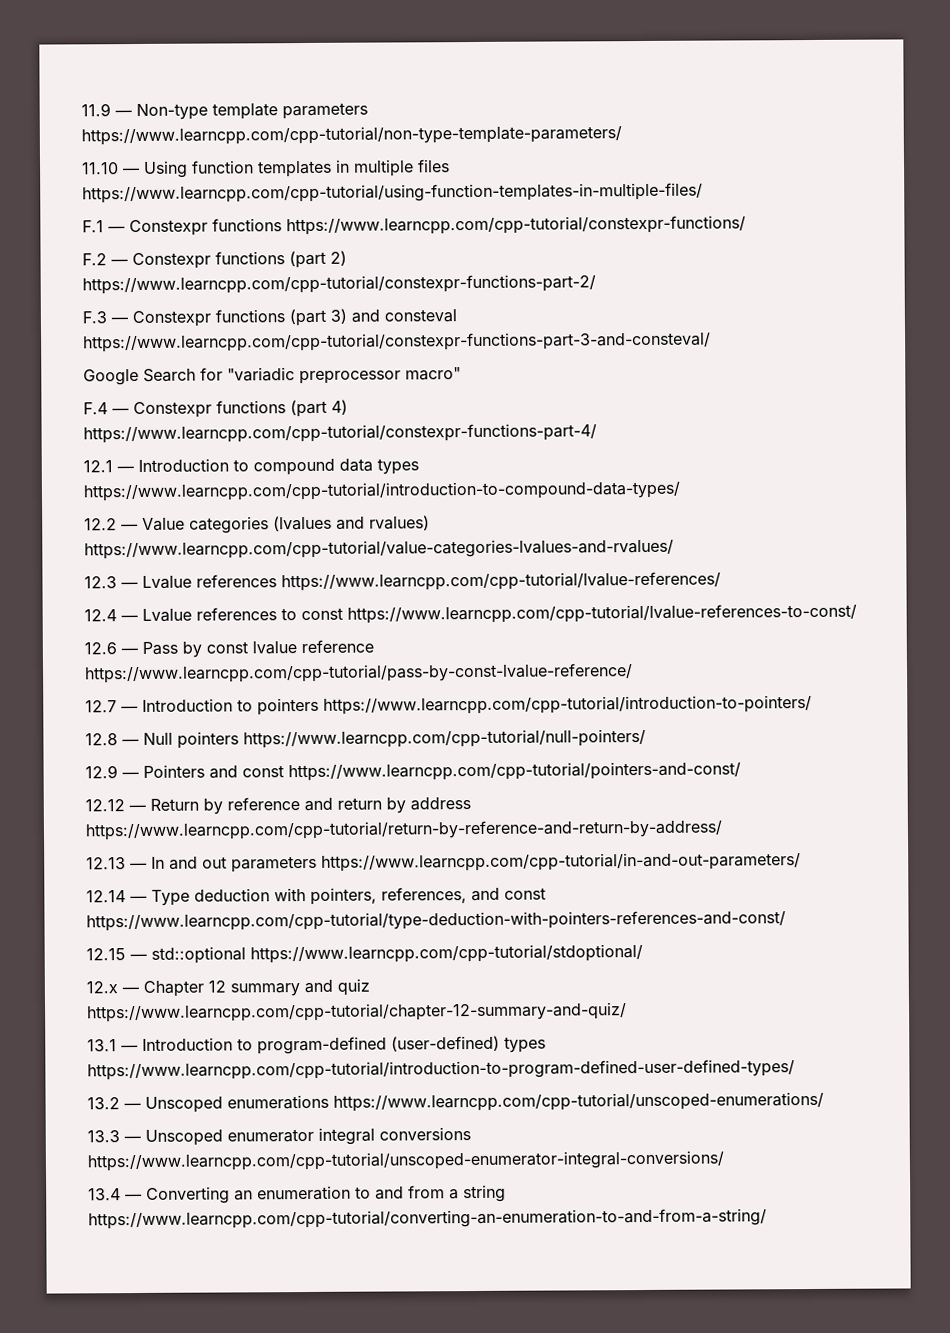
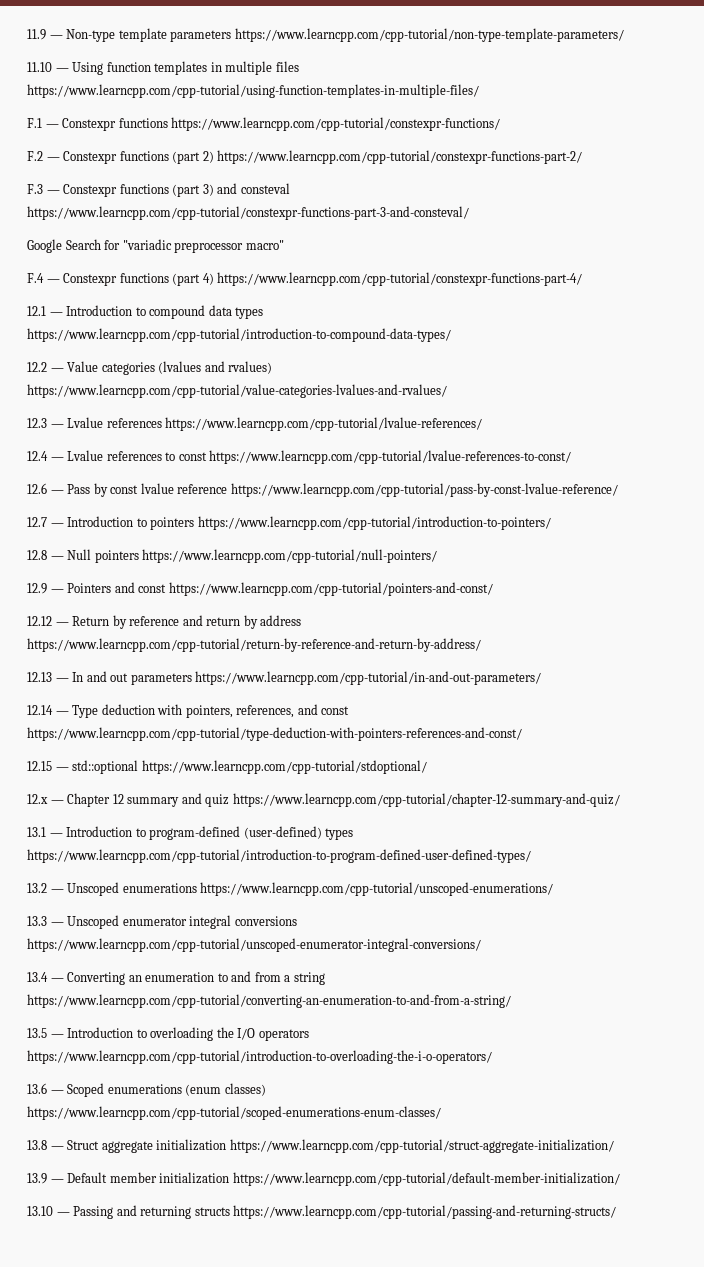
+ 13.5 — Introduction to overloading the I/O operators https://www.learncpp.com/cpp-tutorial/introduction-to-overloading-the-i-o-operators/
+ 13.6 — Scoped enumerations (enum classes) https://www.learncpp.com/cpp-tutorial/scoped-enumerations-enum-classes/
+ 13.8 — Struct aggregate initialization https://www.learncpp.com/cpp-tutorial/struct-aggregate-initialization/
+ 13.9 — Default member initialization https://www.learncpp.com/cpp-tutorial/default-member-initialization/
+ 13.10 — Passing and returning structs https://www.learncpp.com/cpp-tutorial/passing-and-returning-structs/

